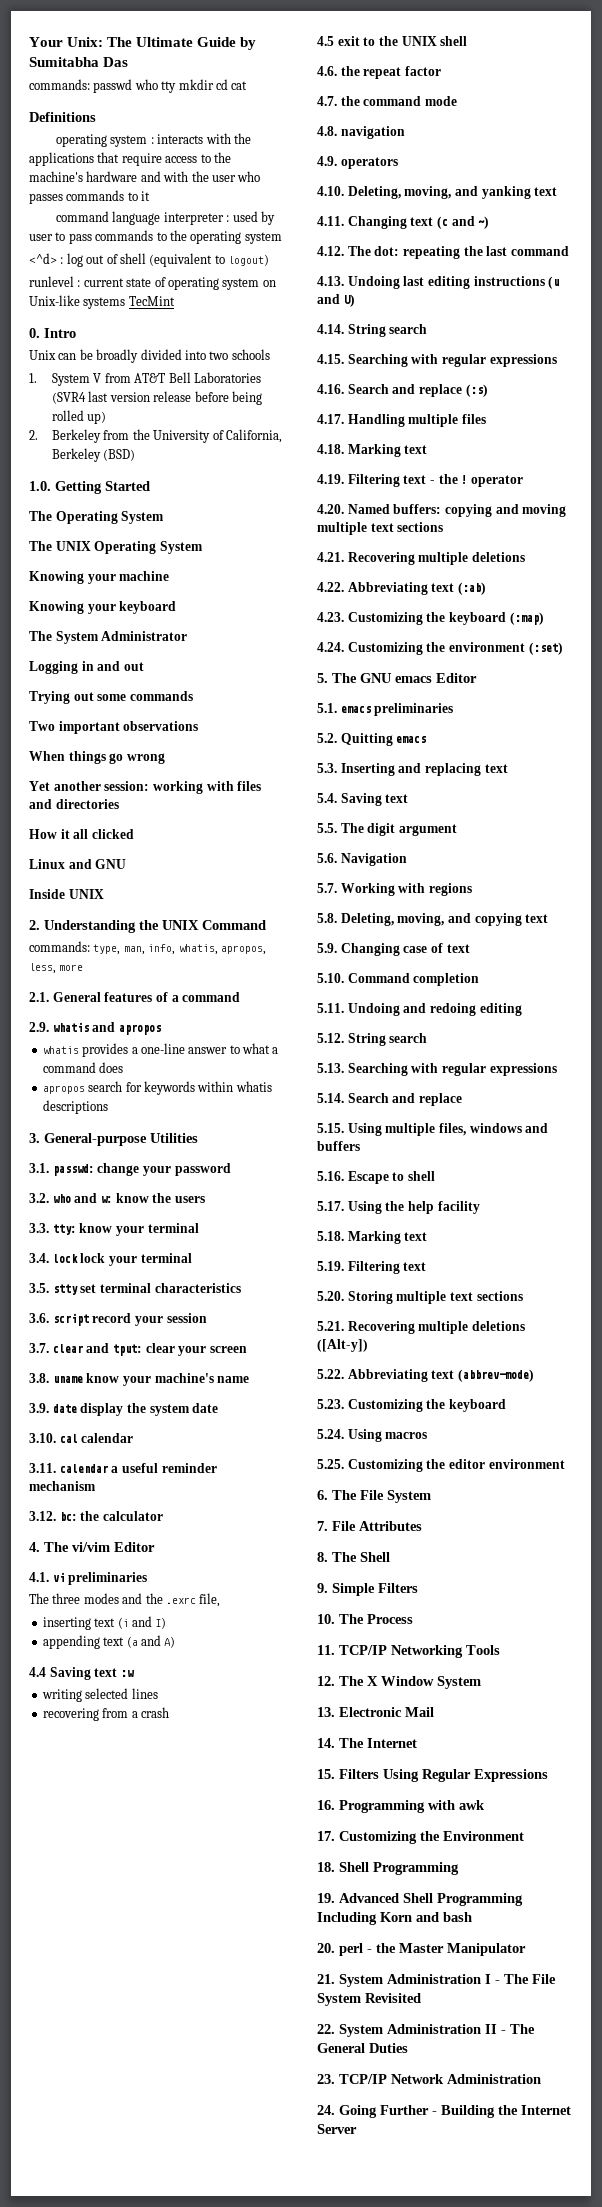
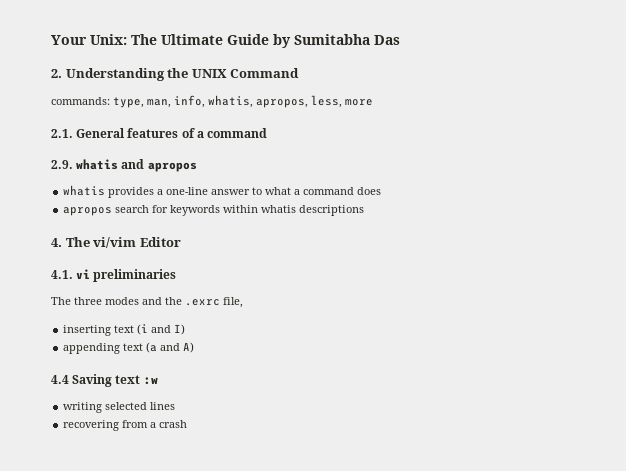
- commands: passwd who tty mkdir cd cat
- Definitions
- operating system : interacts with the applications that require access to the machine's hardware and with the user who passes commands to it
- command language interpreter : used by user to pass commands to the operating system
- <^d> : log out of shell (equivalent to logout)
- runlevel : current state of operating system on Unix-like systems TecMint
- 0. Intro
- Unix can be broadly divided into two schools
- 1. System V from AT&T Bell Laboratories (SVR4 last version release before being rolled up)
- 2. Berkeley from the University of California, Berkeley (BSD)
- 1.0. Getting Started
- The Operating System
- The UNIX Operating System
- Knowing your machine
- Knowing your keyboard
- The System Administrator
- Logging in and out
- Trying out some commands
- Two important observations
- When things go wrong
- Yet another session: working with files and directories
- How it all clicked
- Linux and GNU
- Inside UNIX
- 3. General-purpose Utilities
- 3.1. passwd: change your password
- 3.2. who and w: know the users
- 3.3. tty: know your terminal
- 3.4. lock lock your terminal
- 3.5. stty set terminal characteristics
- 3.6. script record your session
- 3.7. clear and tput: clear your screen
- 3.8. uname know your machine's name
- 3.9. date display the system date
- 3.10. cal calendar
- 3.11. calendar a useful reminder mechanism
- 3.12. bc: the calculator
- 4.5 exit to the UNIX shell
- 4.6. the repeat factor
- 4.7. the command mode
- 4.8. navigation
- 4.9. operators
- 4.10. Deleting, moving, and yanking text
- 4.11. Changing text (c and ~)
- 4.12. The dot: repeating the last command
- 4.13. Undoing last editing instructions (u and U)
- 4.14. String search
- 4.15. Searching with regular expressions
- 4.16. Search and replace (:s)
- 4.17. Handling multiple files
- 4.18. Marking text
- 4.19. Filtering text - the ! operator
- 4.20. Named buffers: copying and moving multiple text sections
- 4.21. Recovering multiple deletions
- 4.22. Abbreviating text (:ab)
- 4.23. Customizing the keyboard (:map)
- 4.24. Customizing the environment (:set)
- 5. The GNU emacs Editor
- 5.1. emacs preliminaries
- 5.2. Quitting emacs
- 5.3. Inserting and replacing text
- 5.4. Saving text
- 5.5. The digit argument
- 5.6. Navigation
- 5.7. Working with regions
- 5.8. Deleting, moving, and copying text
- 5.9. Changing case of text
- 5.10. Command completion
- 5.11. Undoing and redoing editing
- 5.12. String search
- 5.13. Searching with regular expressions
- 5.14. Search and replace
- 5.15. Using multiple files, windows and buffers
- 5.16. Escape to shell
- 5.17. Using the help facility
- 5.18. Marking text
- 5.19. Filtering text
- 5.20. Storing multiple text sections
- 5.21. Recovering multiple deletions ([Alt-y])
- 5.22. Abbreviating text (abbrev-mode)
- 5.23. Customizing the keyboard
- 5.24. Using macros
- 5.25. Customizing the editor environment
- 6. The File System
- 7. File Attributes
- 8. The Shell
- 9. Simple Filters
- 10. The Process
- 11. TCP/IP Networking Tools
- 12. The X Window System
- 13. Electronic Mail
- 14. The Internet
- 15. Filters Using Regular Expressions
- 16. Programming with awk
- 17. Customizing the Environment
- 18. Shell Programming
- 19. Advanced Shell Programming Including Korn and bash
- 20. perl - the Master Manipulator
- 21. System Administration I - The File System Revisited
- 22. System Administration II - The General Duties
- 23. TCP/IP Network Administration
- 24. Going Further - Building the Internet Server

